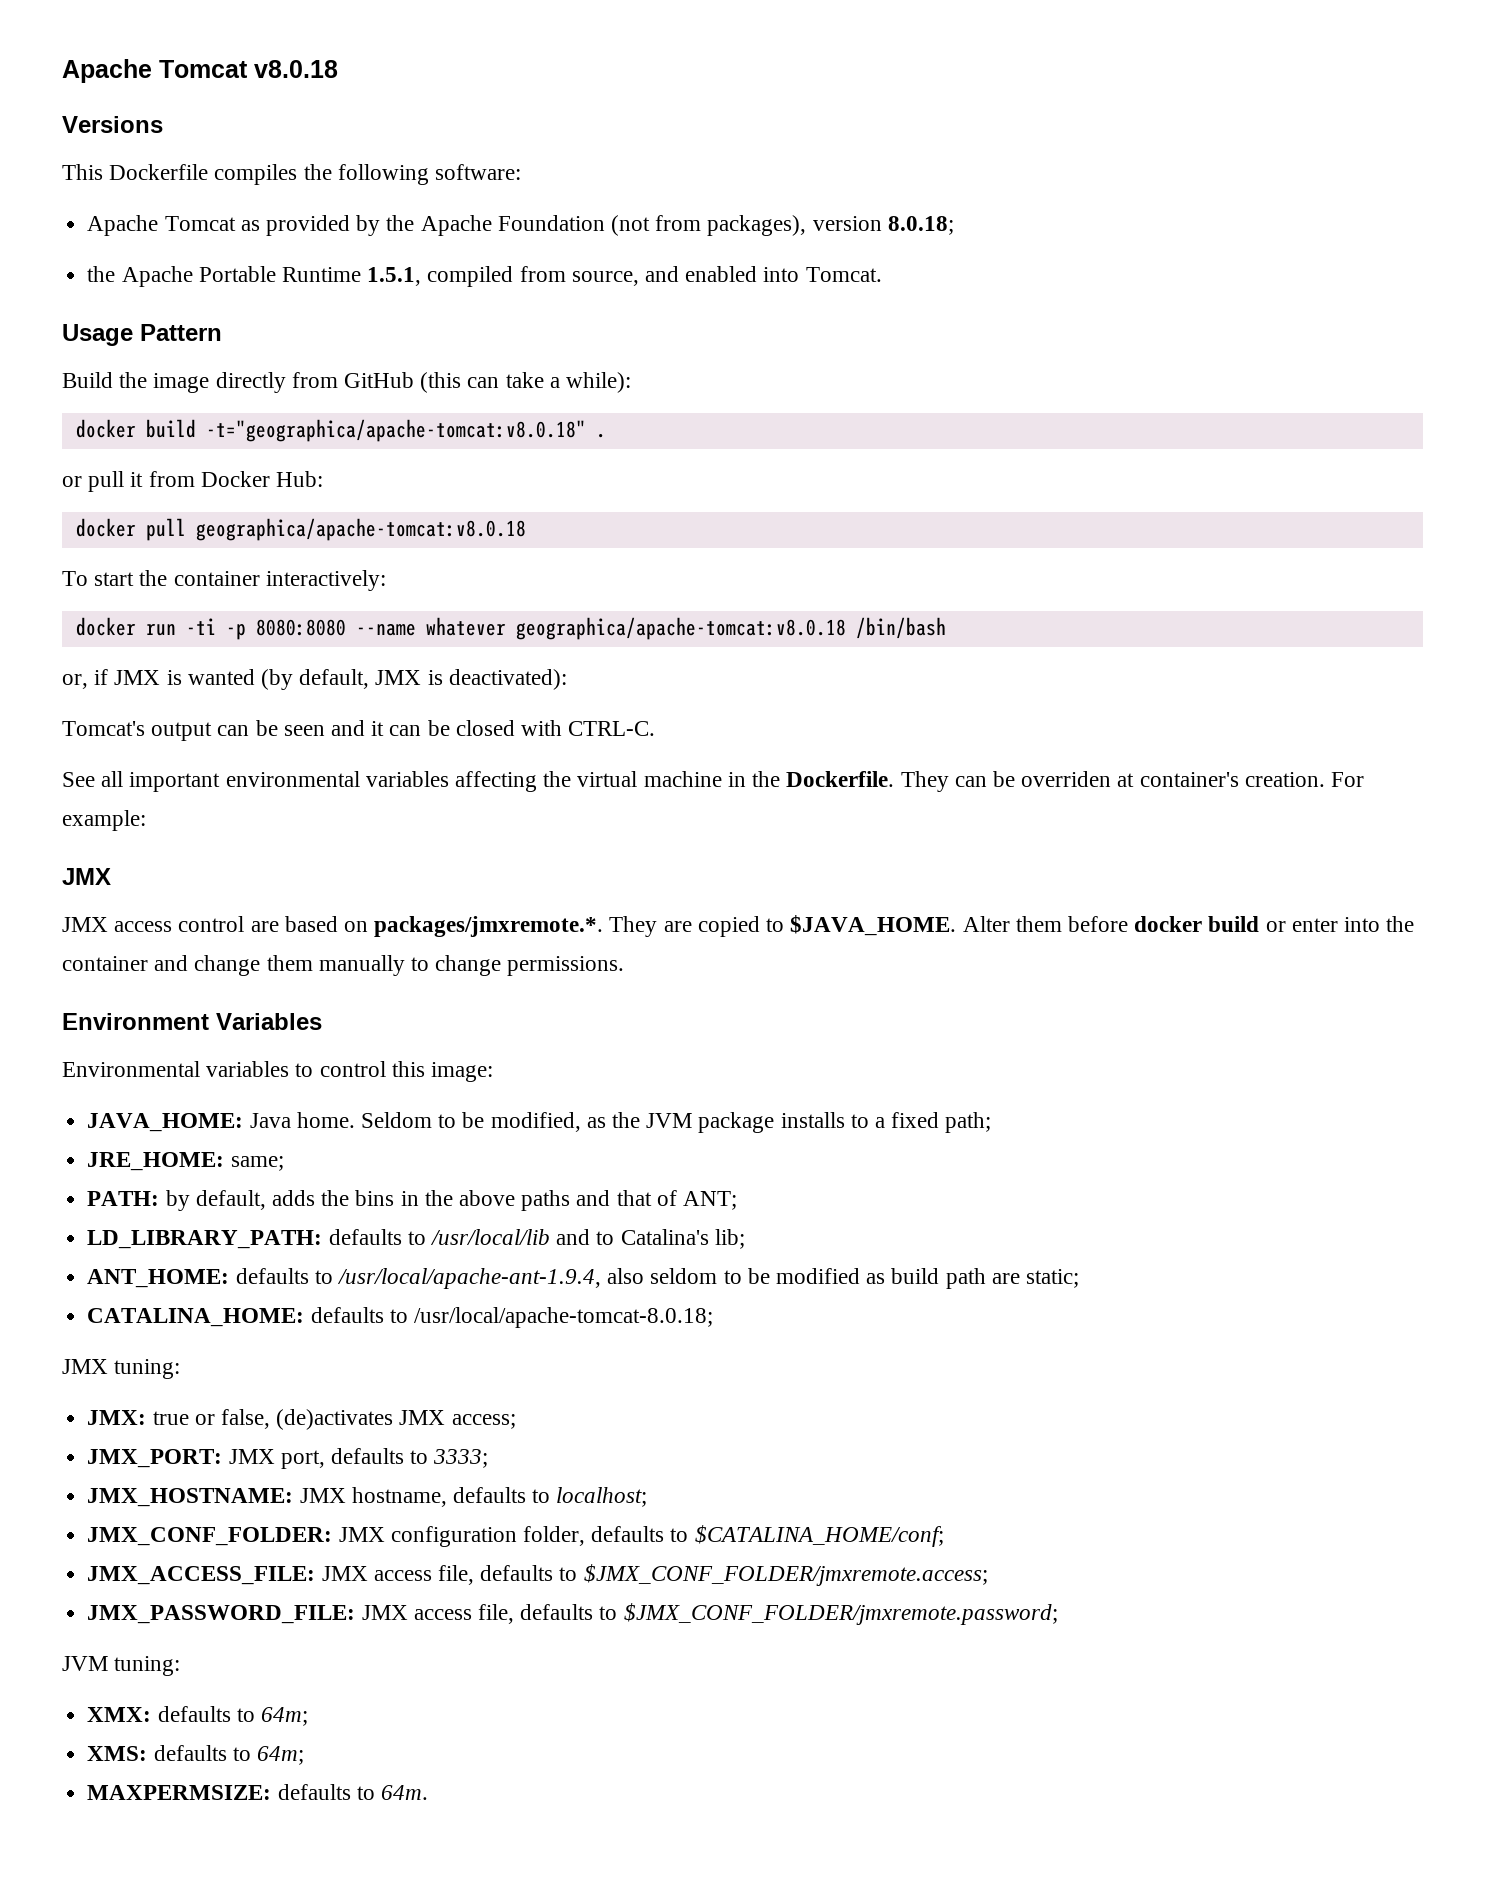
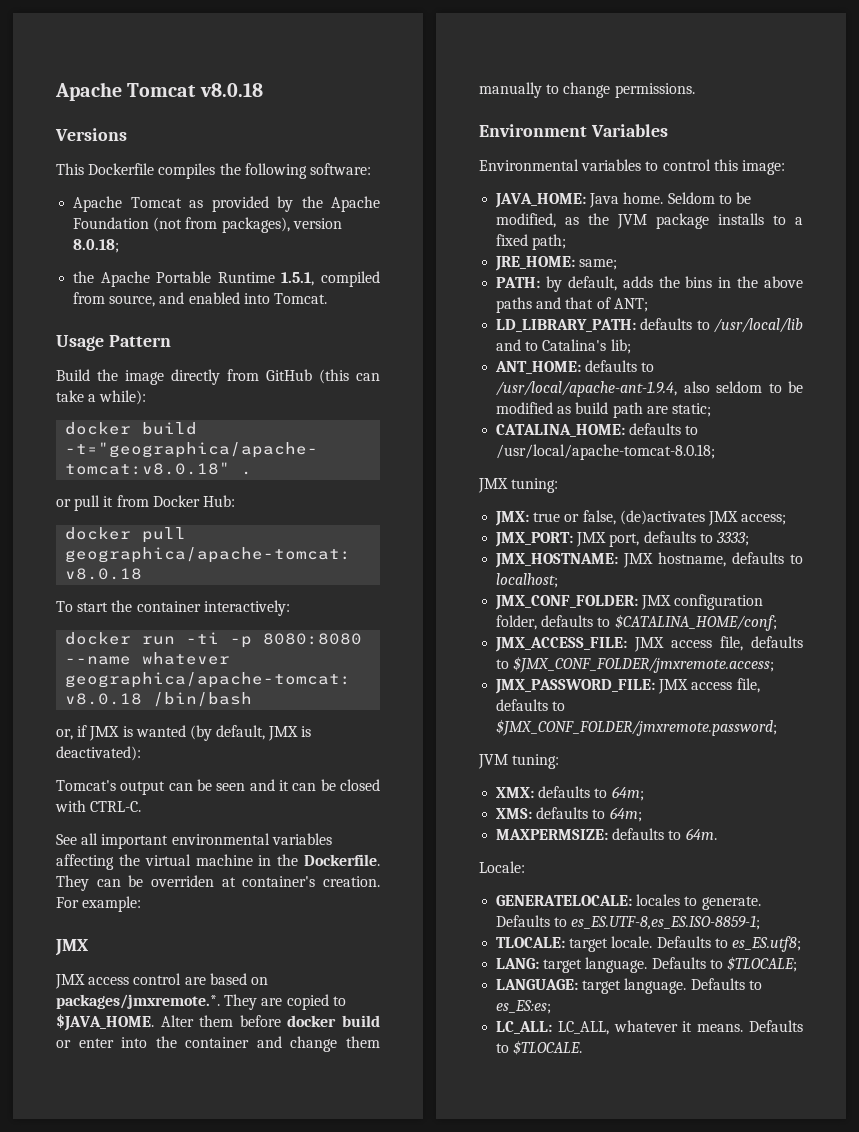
+ Locale:
+ GENERATELOCALE: locales to generate. Defaults to es_ES.UTF-8,es_ES.ISO-8859-1;
+ TLOCALE: target locale. Defaults to es_ES.utf8;
+ LANG: target language. Defaults to $TLOCALE;
+ LANGUAGE: target language. Defaults to es_ES:es;
+ LC_ALL: LC_ALL, whatever it means. Defaults to $TLOCALE.

